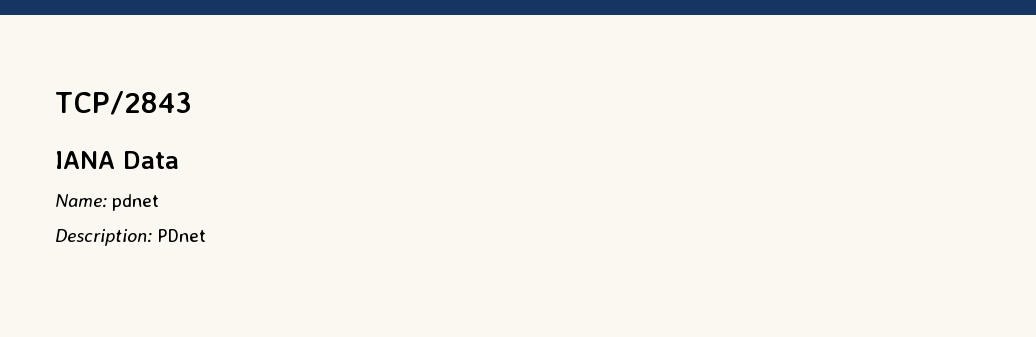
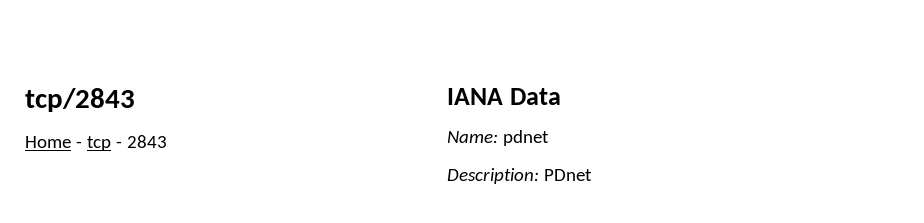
- TCP/2843
+ tcp/2843
+ Home - tcp - 2843

